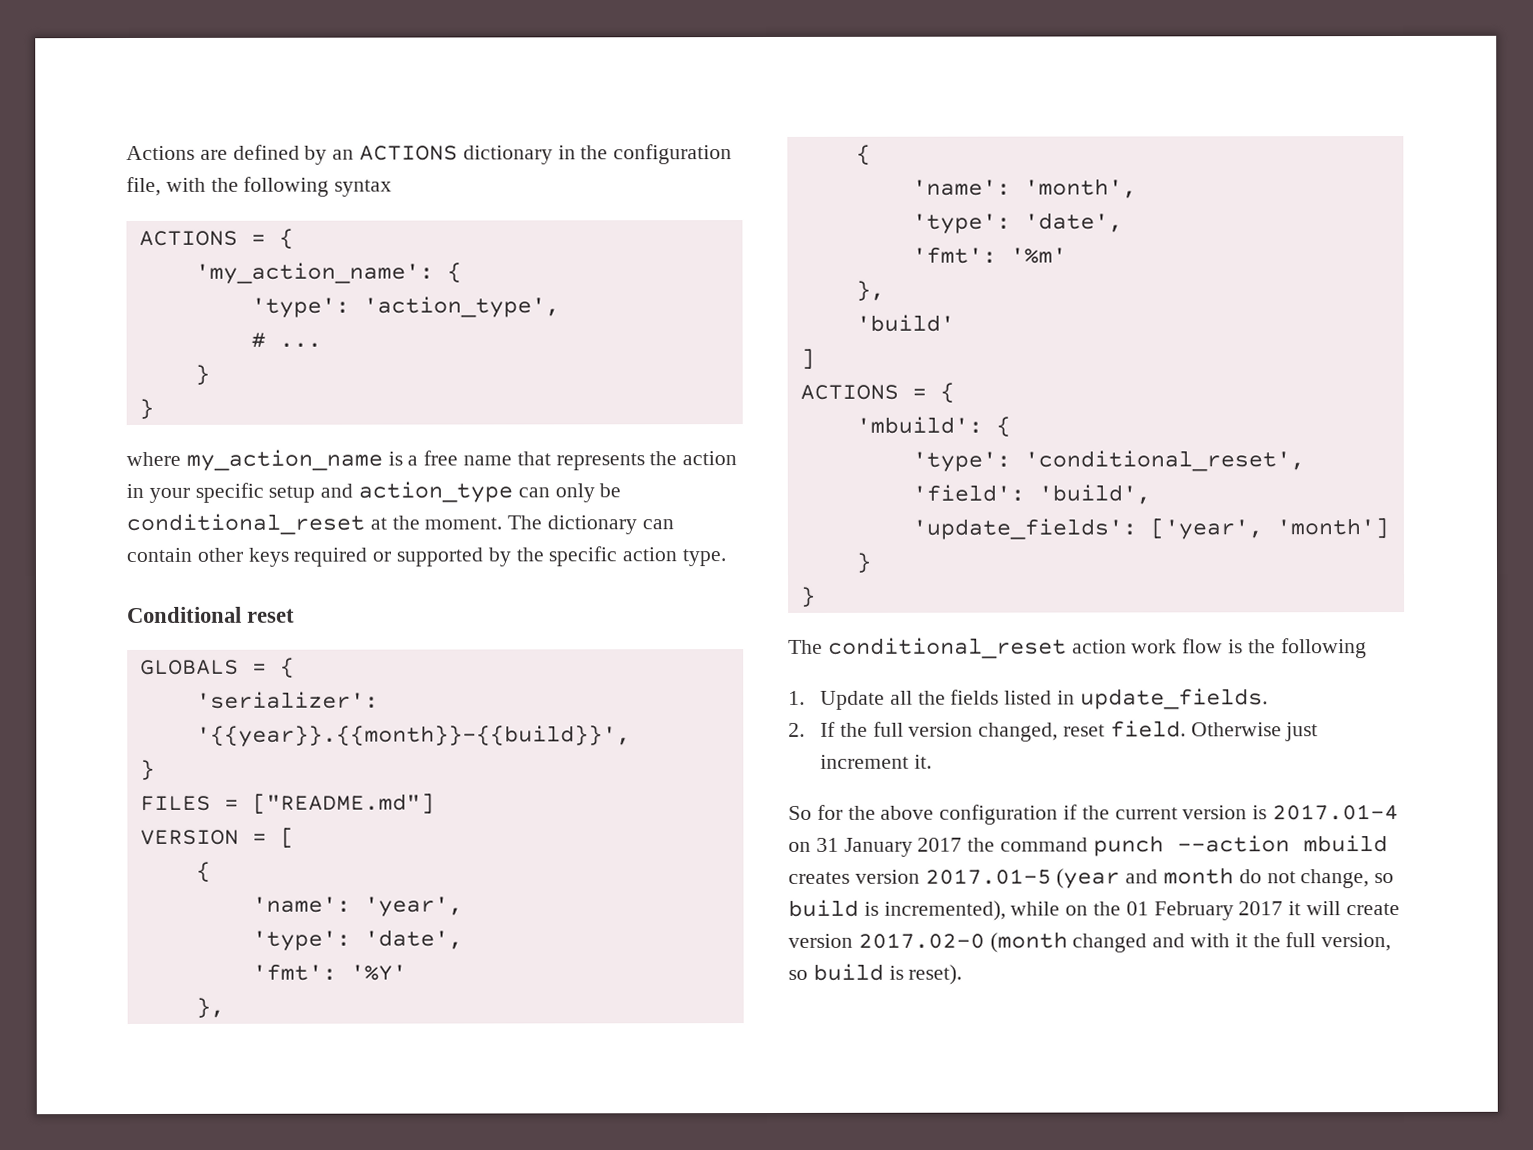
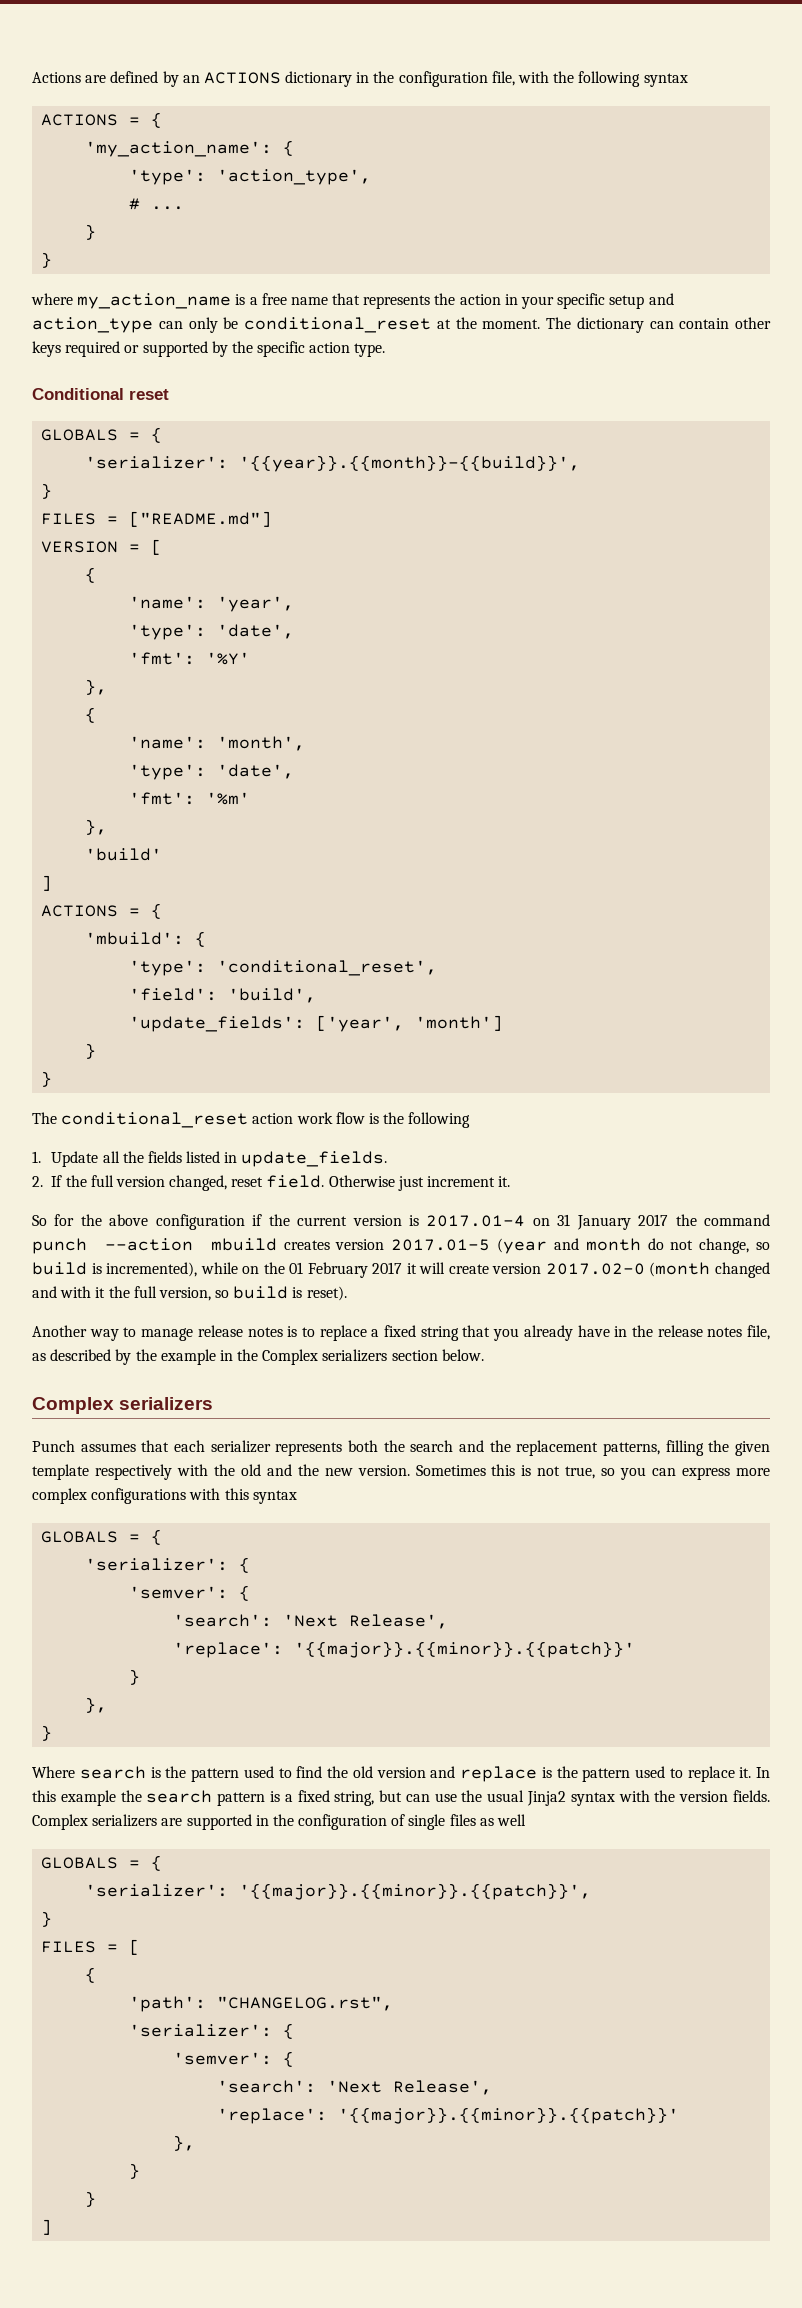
+ Another way to manage release notes is to replace a fixed string that you already have in the release notes file, as described by the example in the Complex serializers section below.
+ Complex serializers
+ Punch assumes that each serializer represents both the search and the replacement patterns, filling the given template respectively with the old and the new version. Sometimes this is not true, so you can express more complex configurations with this syntax
+ GLOBALS = {
+ 'serializer': {
+ 'semver': {
+ 'search': 'Next Release',
+ 'replace': '{{major}}.{{minor}}.{{patch}}'
+ }
+ },
+ }
+ Where search is the pattern used to find the old version and replace is the pattern used to replace it. In this example the search pattern is a fixed string, but can use the usual Jinja2 syntax with the version fields. Complex serializers are supported in the configuration of single files as well
+ GLOBALS = {
+ 'serializer': '{{major}}.{{minor}}.{{patch}}',
+ }
+ FILES = [
+ {
+ 'path': "CHANGELOG.rst",
+ 'serializer': {
+ 'semver': {
+ 'search': 'Next Release',
+ 'replace': '{{major}}.{{minor}}.{{patch}}'
+ },
+ }
+ }
+ ]

